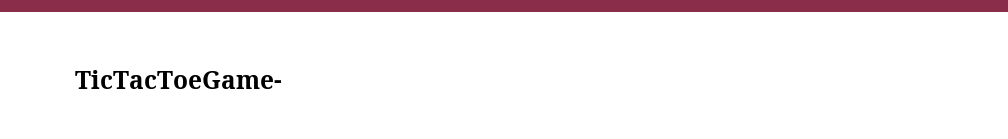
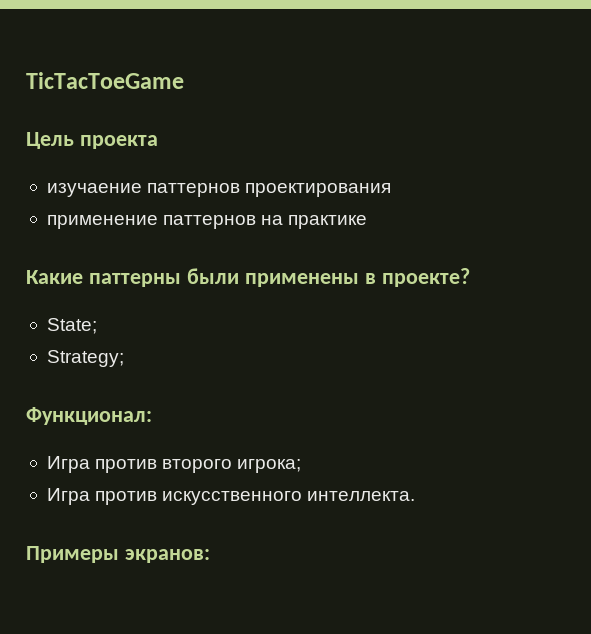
- TicTacToeGame-
+ TicTacToeGame
+ Цель проекта
+ изучаение паттернов проектирования
+ применение паттернов на практике
+ Какие паттерны были применены в проекте?
+ State;
+ Strategy;
+ Функционал:
+ Игра против второго игрока;
+ Игра против искусственного интеллекта.
+ Примеры экранов:

